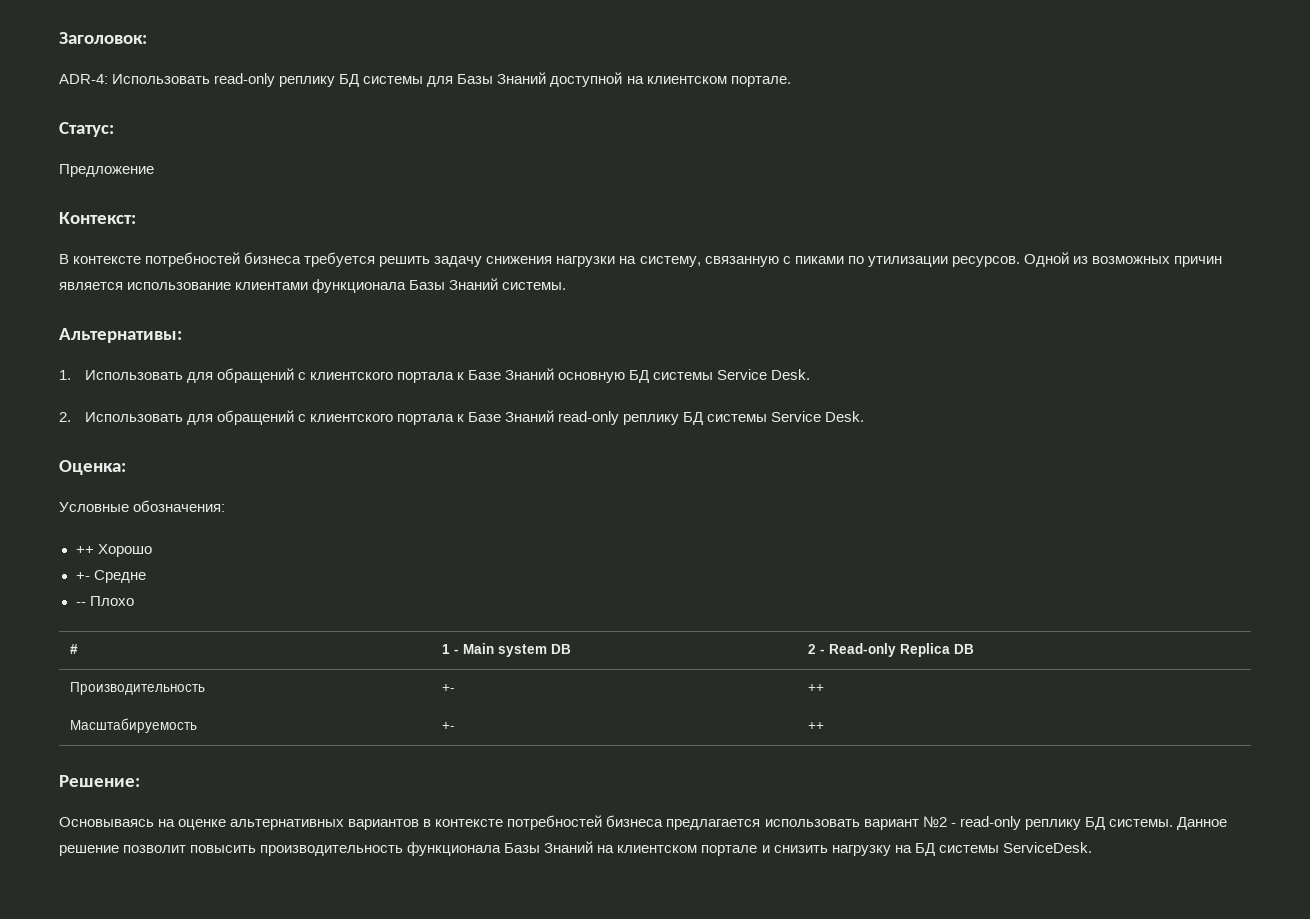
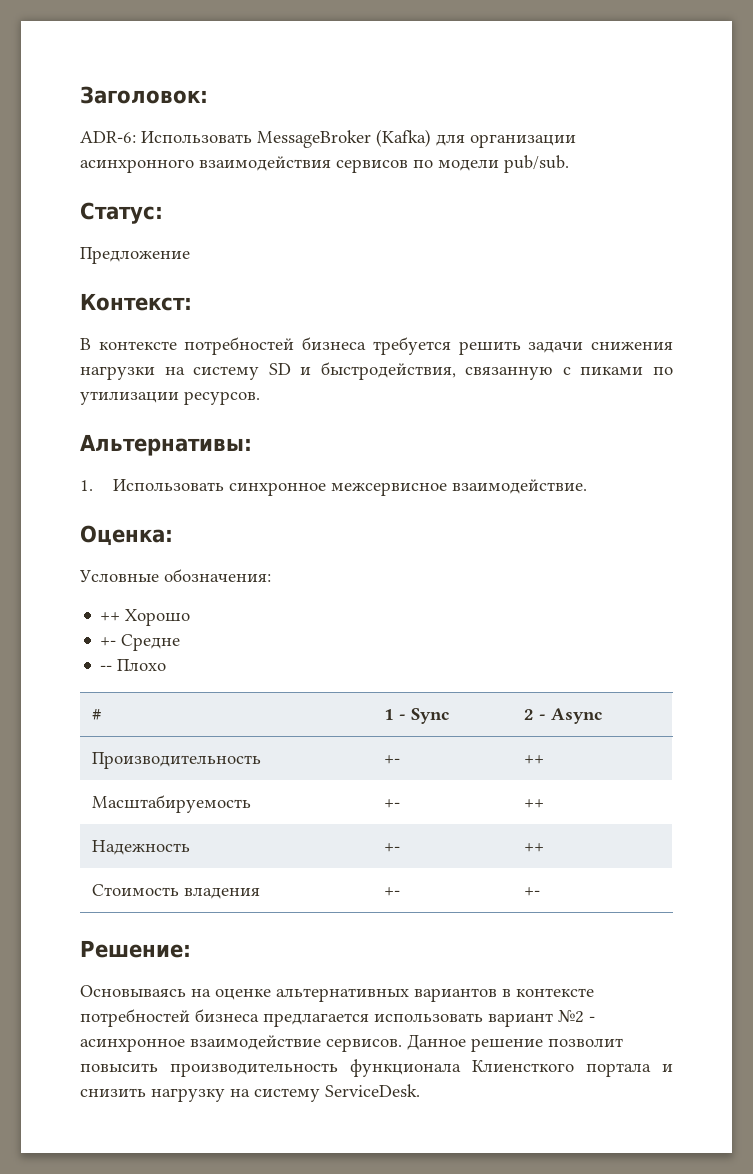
- ADR-4: Использовать read-only реплику БД системы для Базы Знаний доступной на клиентском портале.
+ ADR-6: Использовать MessageBroker (Kafka) для организации асинхронного взаимодействия сервисов по модели pub/sub.
- В контексте потребностей бизнеса требуется решить задачу снижения нагрузки на систему, связанную с пиками по утилизации ресурсов. Одной из возможных причин является использование клиентами функционала Базы Знаний системы.
+ В контексте потребностей бизнеса требуется решить задачи снижения нагрузки на систему SD и быстродействия, связанную с пиками по утилизации ресурсов.
  Альтернативы:
- 1. Использовать для обращений с клиентского портала к Базе Знаний основную БД системы Service Desk.
- 2. Использовать для обращений с клиентского портала к Базе Знаний read-only реплику БД системы Service Desk.
+ 1. Использовать синхронное межсервисное взаимодействие.
- # | 1 - Main system DB | 2 - Read-only Replica DB
+ # | 1 - Sync | 2 - Async
+ Надежность | +- | ++
+ Стоимость владения | +- | +-
- Основываясь на оценке альтернативных вариантов в контексте потребностей бизнеса предлагается использовать вариант №2 - read-only реплику БД системы.
+ Основываясь на оценке альтернативных вариантов в контексте потребностей бизнеса предлагается использовать вариант №2 - асинхронное взаимодействие сервисов.
- Данное решение позволит повысить производительность функционала Базы Знаний на клиентском портале и снизить нагрузку на БД системы ServiceDesk.
+ Данное решение позволит повысить производительность функционала Клиенсткого портала и снизить нагрузку на систему ServiceDesk.

